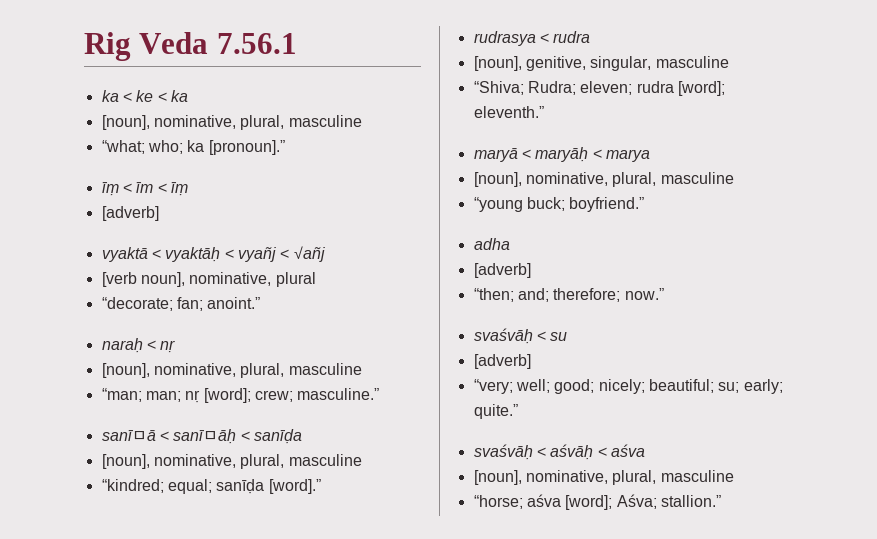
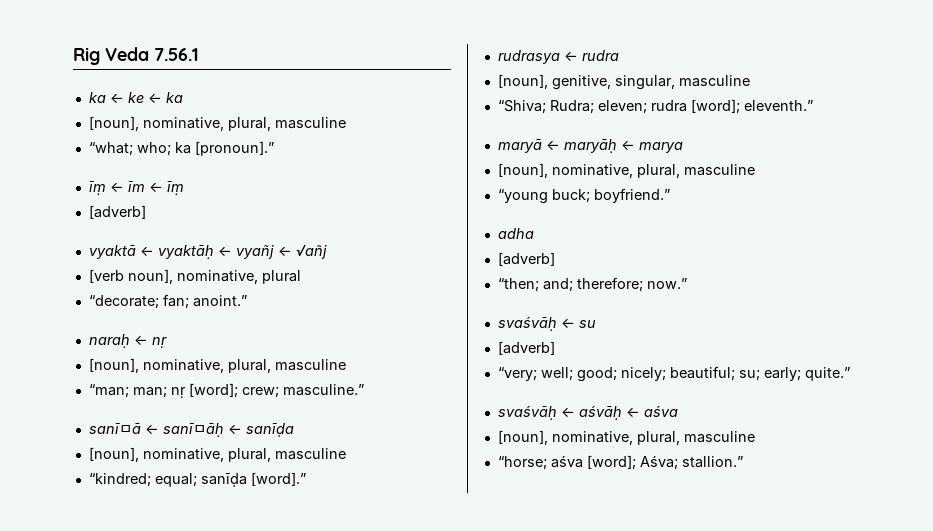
- ka < ke < ka
+ ka ← ke ← ka
- īṃ < īm < īṃ
+ īṃ ← īm ← īṃ
- vyaktā < vyaktāḥ < vyañj < √añj
+ vyaktā ← vyaktāḥ ← vyañj ← √añj
- naraḥ < nṛ
+ naraḥ ← nṛ
- sanīﾱā < sanīﾱāḥ < sanīḍa
+ sanīﾱā ← sanīﾱāḥ ← sanīḍa
- rudrasya < rudra
+ rudrasya ← rudra
- maryā < maryāḥ < marya
+ maryā ← maryāḥ ← marya
- svaśvāḥ < su
+ svaśvāḥ ← su
- svaśvāḥ < aśvāḥ < aśva
+ svaśvāḥ ← aśvāḥ ← aśva

